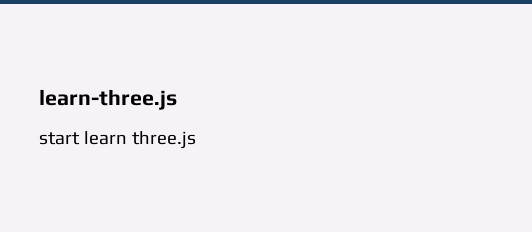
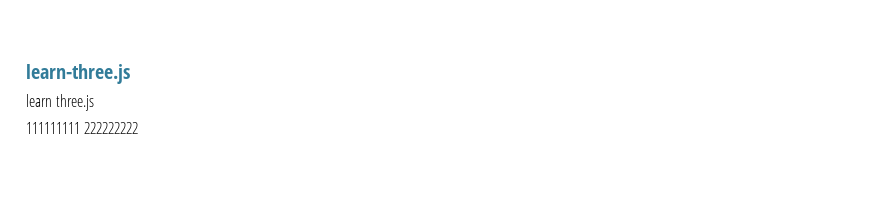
- start learn three.js
+ learn three.js
+ 111111111 222222222

